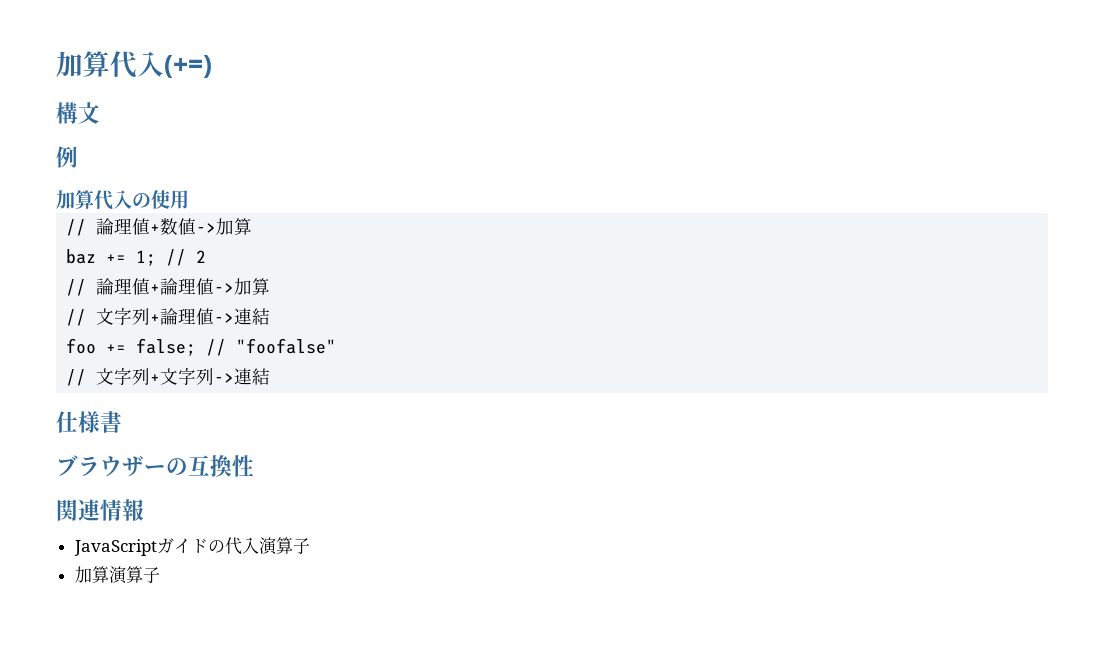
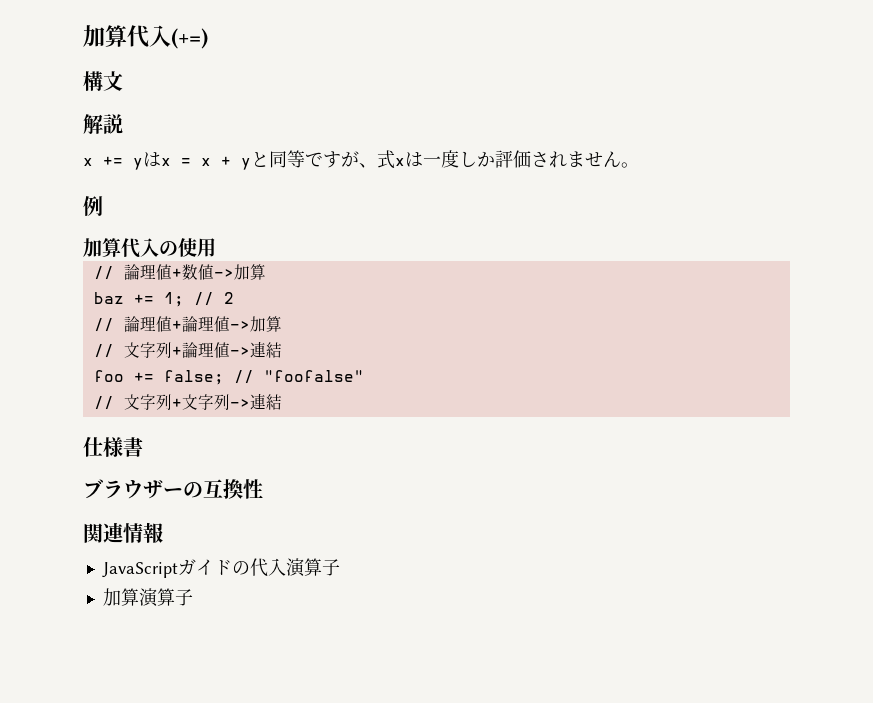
+ 解説
+ x += yはx = x + yと同等ですが、式xは一度しか評価されません。

